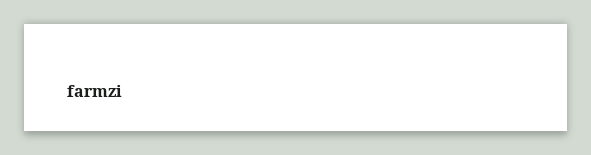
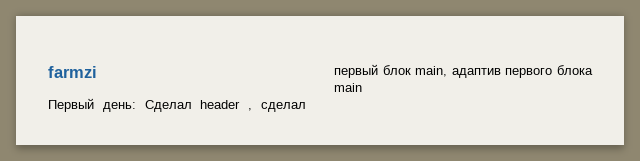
+ Первый день: Сделал header , сделал первый блок main, адаптив первого блока main

